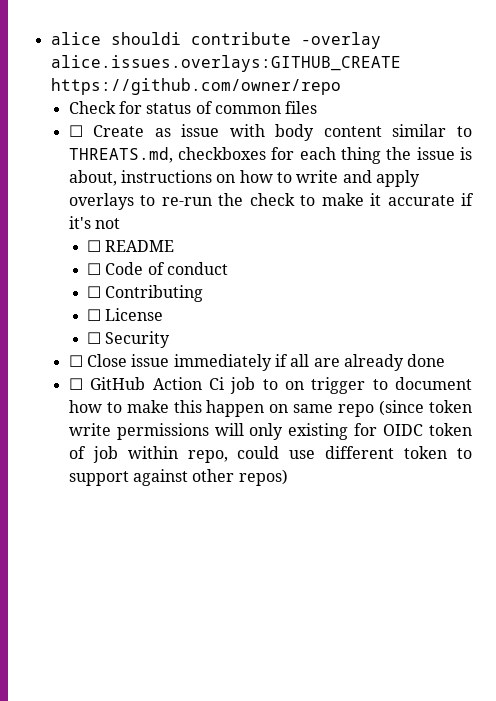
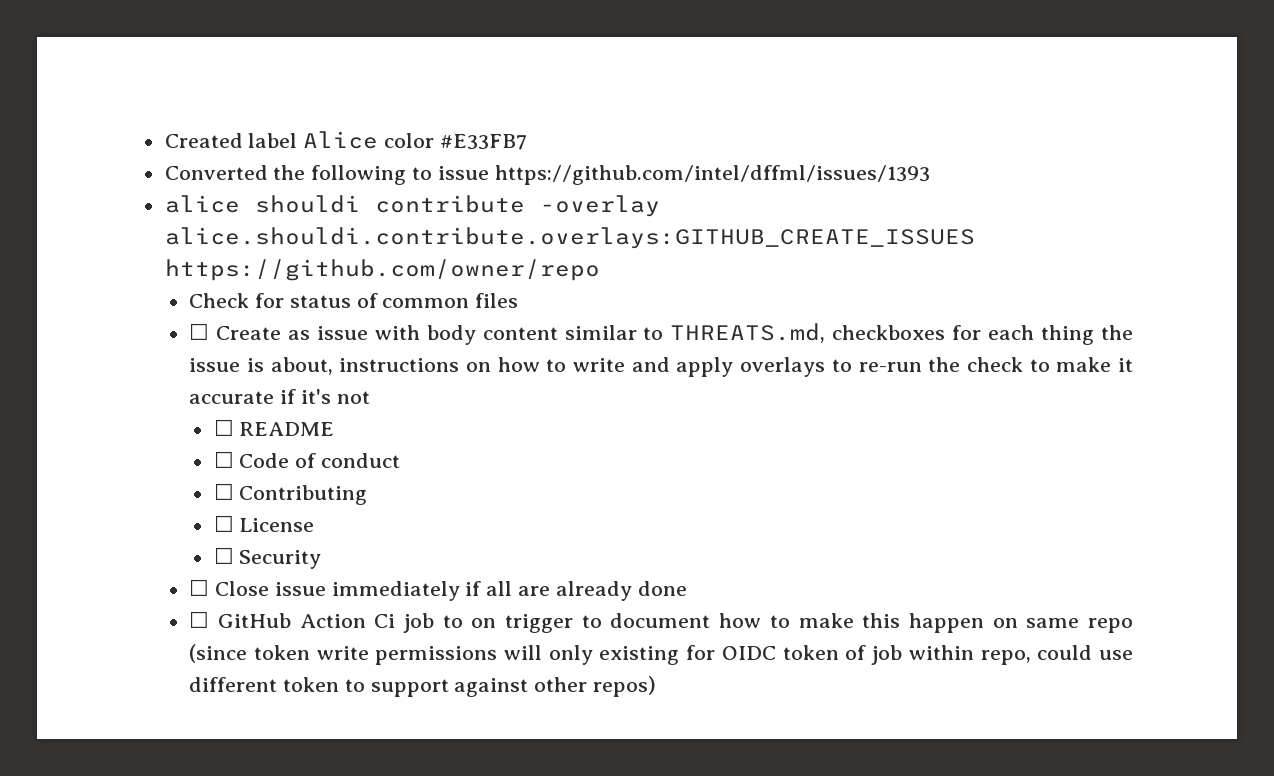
+ Created label Alice color #E33FB7
+ Converted the following to issue https://github.com/intel/dffml/issues/1393
- alice shouldi contribute -overlay alice.issues.overlays:GITHUB_CREATE https://github.com/owner/repo
+ alice shouldi contribute -overlay alice.shouldi.contribute.overlays:GITHUB_CREATE_ISSUES https://github.com/owner/repo

